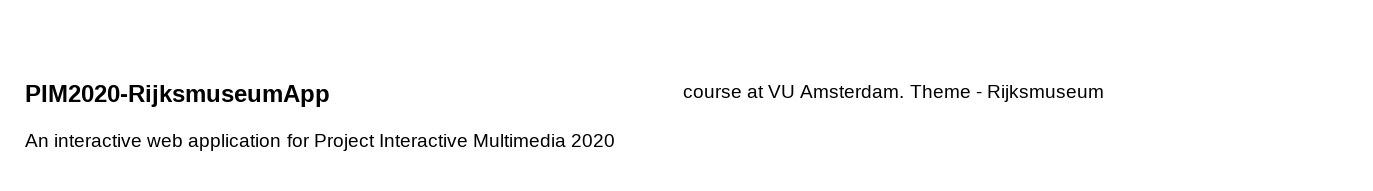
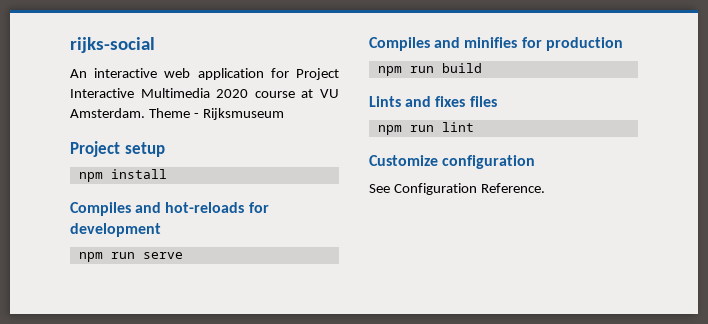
- PIM2020-RijksmuseumApp
+ rijks-social
+ Project setup
+ npm install
+ Compiles and hot-reloads for development
+ npm run serve
+ Compiles and minifies for production
+ npm run build
+ Lints and fixes files
+ npm run lint
+ Customize configuration
+ See Configuration Reference.

